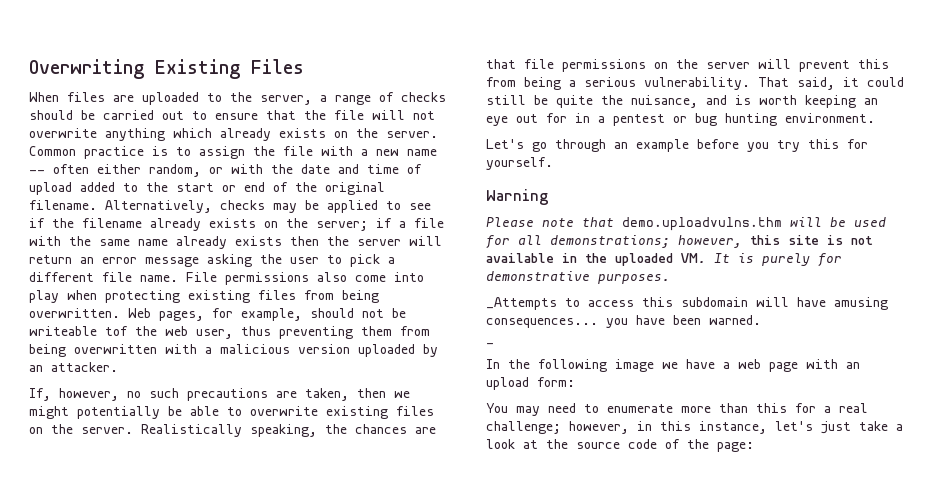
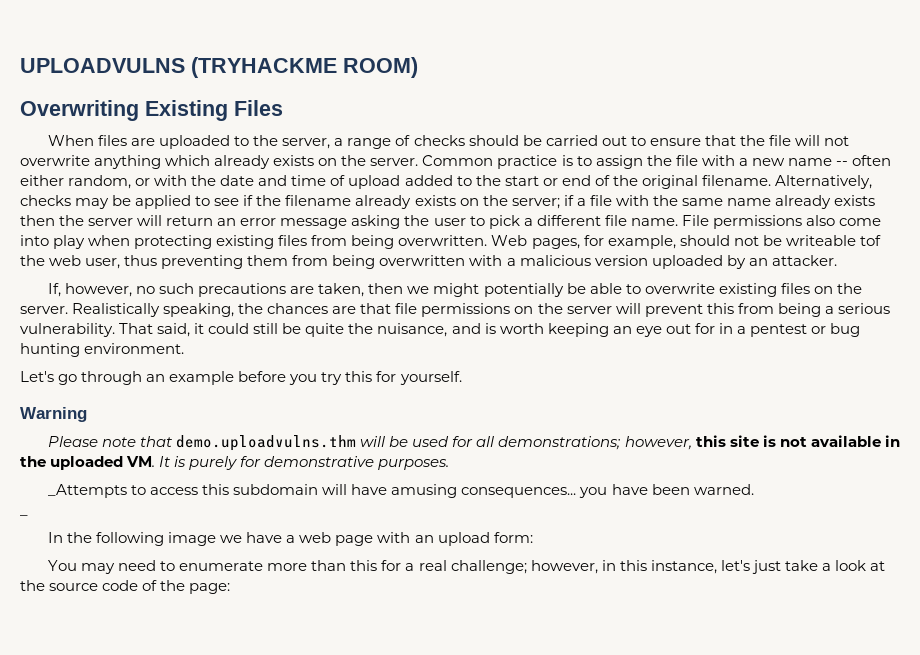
+ UPLOADVULNS (TRYHACKME ROOM)

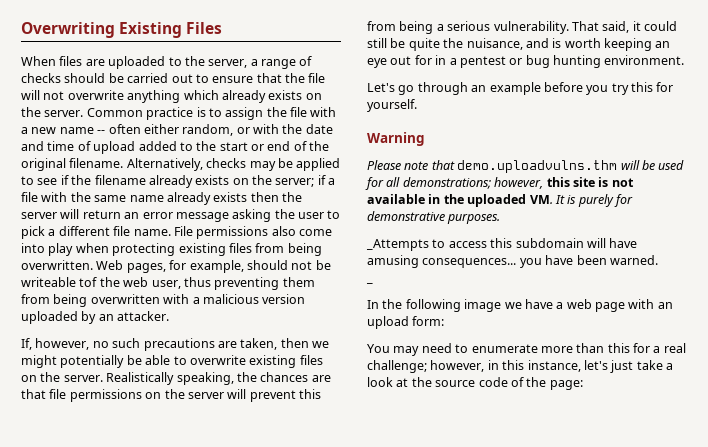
- UPLOADVULNS (TRYHACKME ROOM)

